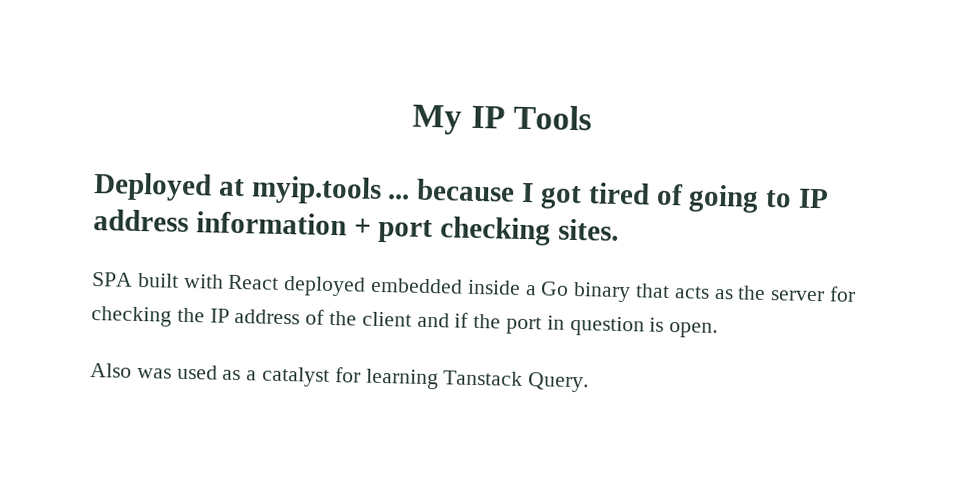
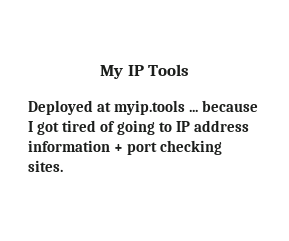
- SPA built with React deployed embedded inside a Go binary that acts as the server for checking the IP address of the client and if the port in question is open.
- Also was used as a catalyst for learning Tanstack Query.

